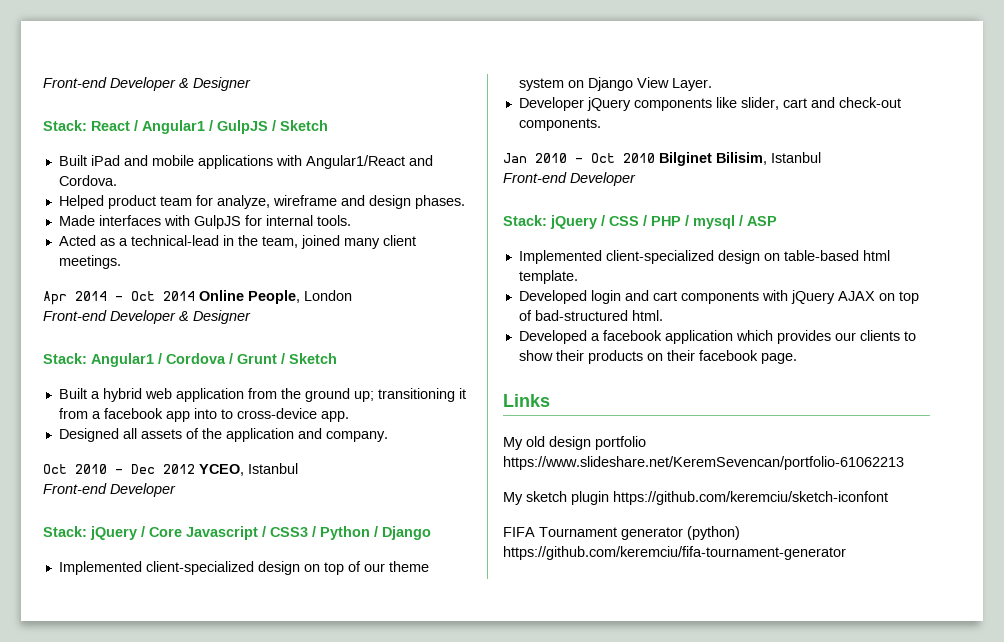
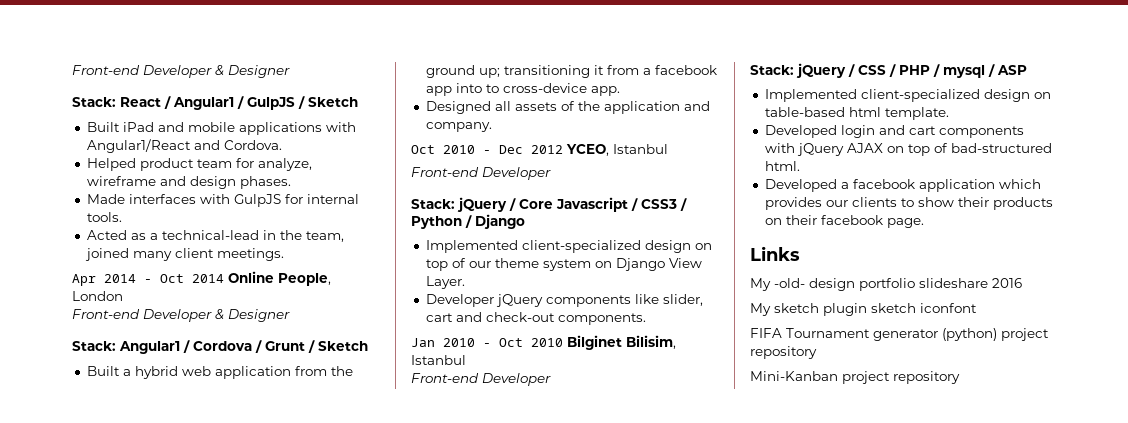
- My old design portfolio https://www.slideshare.net/KeremSevencan/portfolio-61062213
+ My -old- design portfolio slideshare 2016
- My sketch plugin https://github.com/keremciu/sketch-iconfont
+ My sketch plugin sketch iconfont
- FIFA Tournament generator (python) https://github.com/keremciu/fifa-tournament-generator
+ FIFA Tournament generator (python) project repository
+ Mini-Kanban project repository

